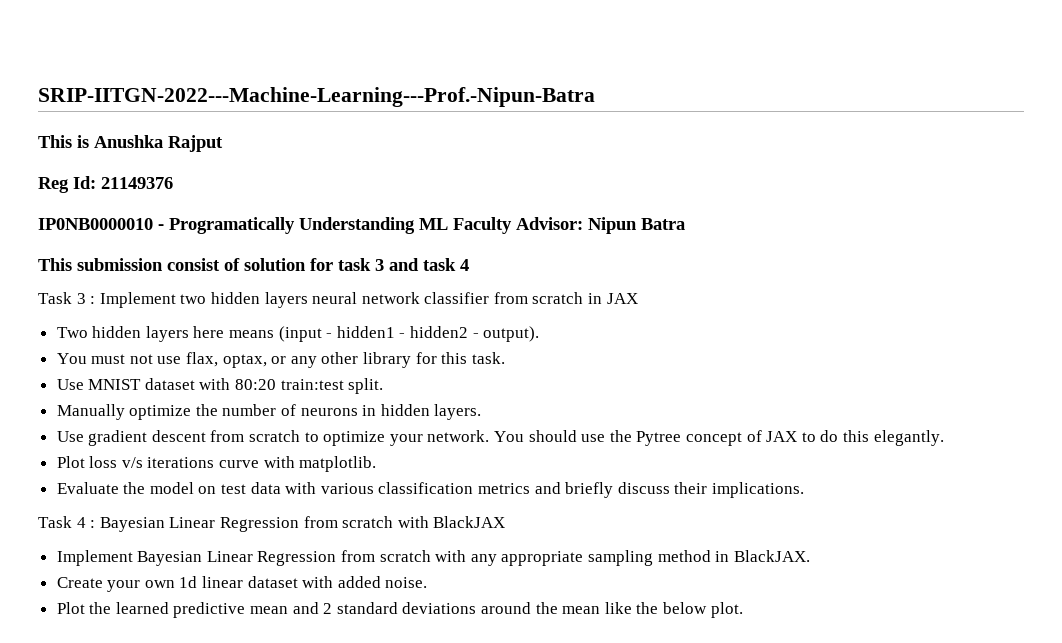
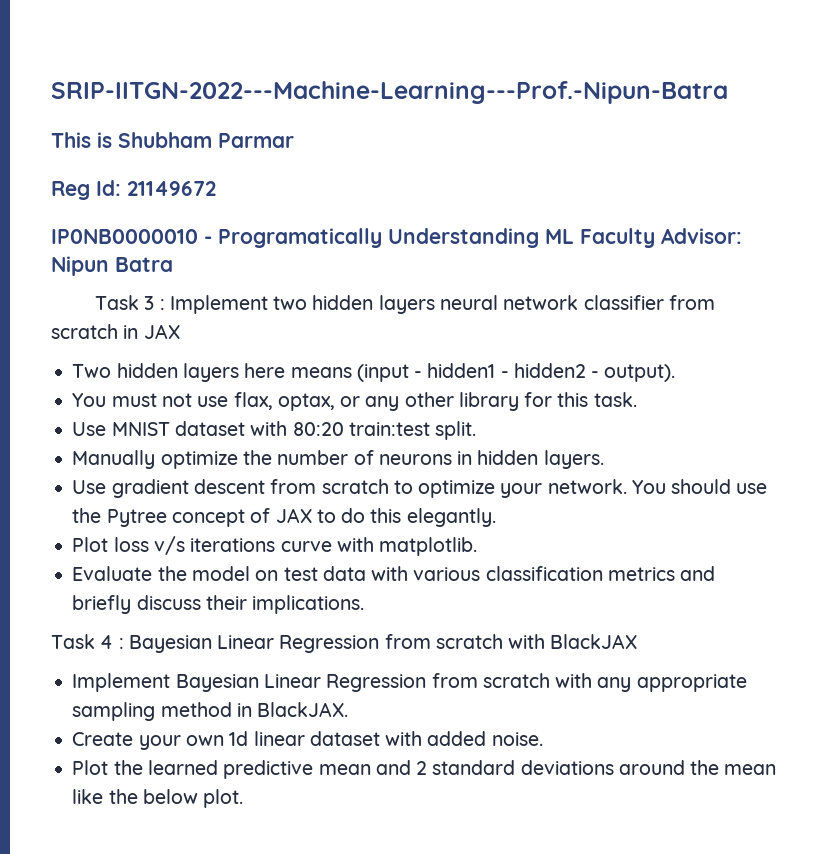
- This is Anushka Rajput
+ This is Shubham Parmar
- Reg Id: 21149376
+ Reg Id: 21149672
- This submission consist of solution for task 3 and task 4

